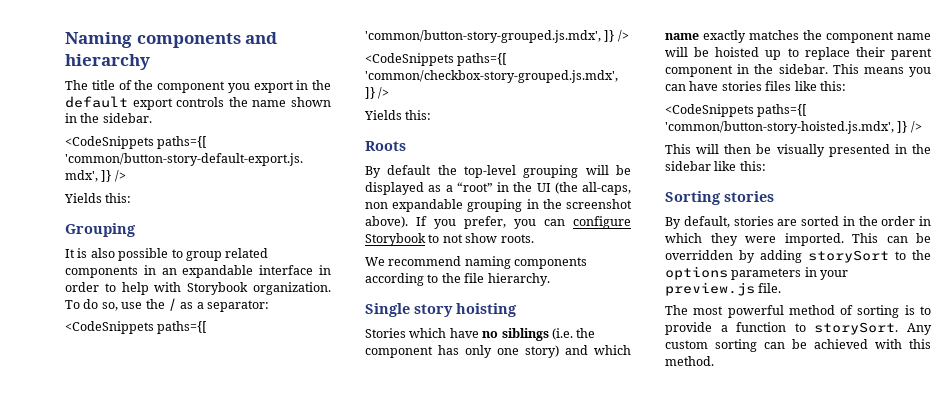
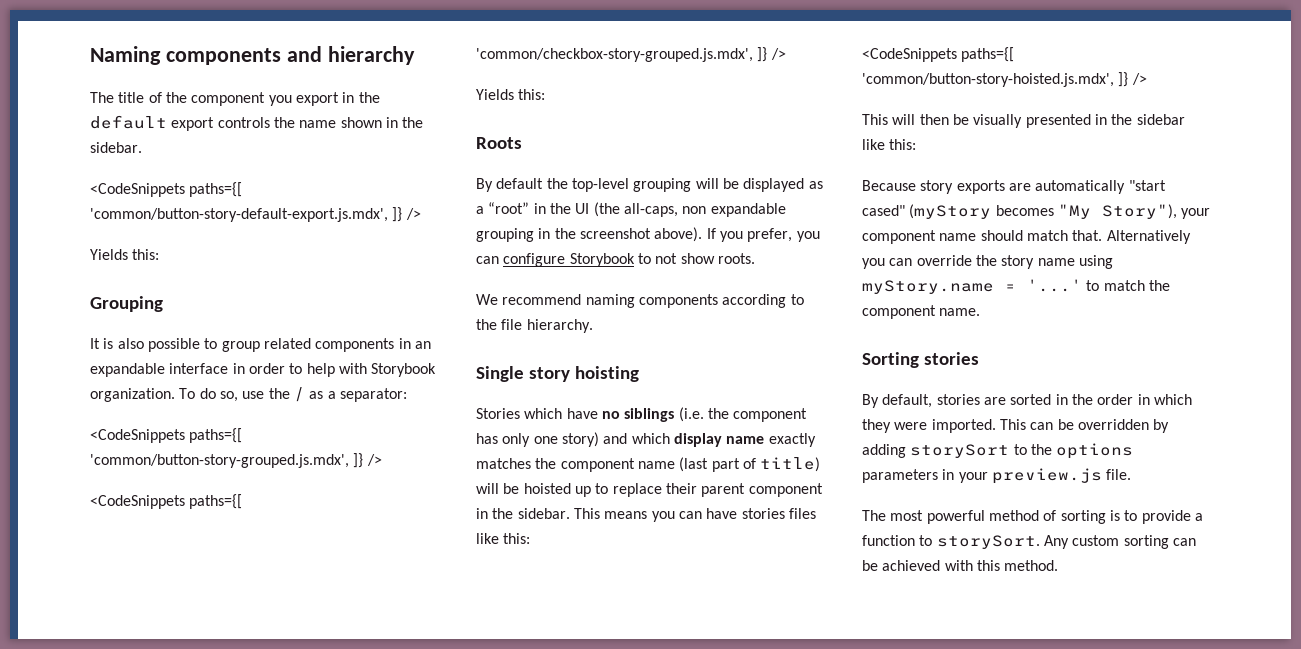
- Stories which have no siblings (i.e. the component has only one story) and which name exactly matches the component name will be hoisted up to replace their parent component in the sidebar.
+ Stories which have no siblings (i.e. the component has only one story) and which display name exactly matches the component name (last part of title) will be hoisted up to replace their parent component in the sidebar.
+ Because story exports are automatically "start cased" (myStory becomes "My Story"), your component name should match that. Alternatively you can override the story name using myStory.name = '...' to match the component name.

